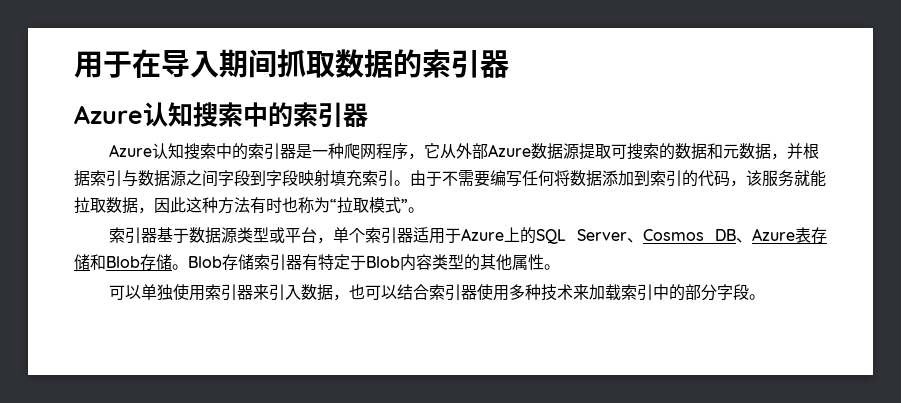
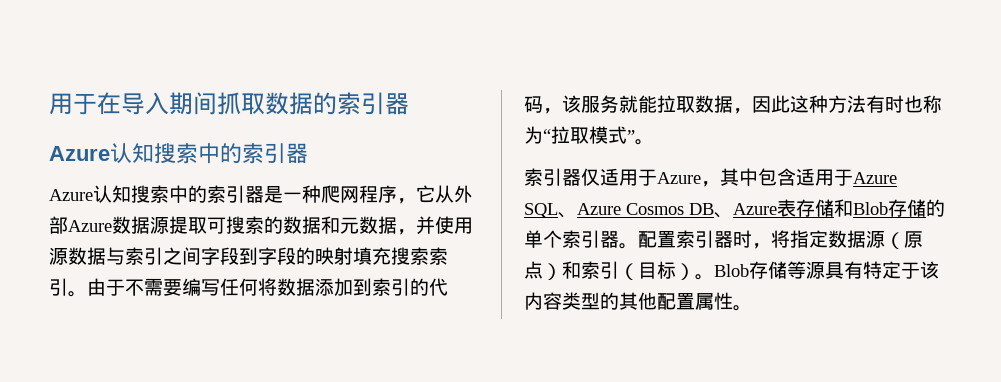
- Azure认知搜索中的索引器是一种爬网程序，它从外部Azure数据源提取可搜索的数据和元数据，并根据索引与数据源之间字段到字段映射填充索引。
+ Azure认知搜索中的索引器是一种爬网程序，它从外部Azure数据源提取可搜索的数据和元数据，并使用源数据与索引之间字段到字段的映射填充搜索索引。
- 索引器基于数据源类型或平台，单个索引器适用于Azure上的SQL Server、Cosmos DB、Azure表存储和Blob存储。
+ 索引器仅适用于Azure，其中包含适用于Azure SQL、Azure Cosmos DB、Azure表存储和Blob存储的单个索引器。配置索引器时，将指定数据源（原点）和索引（目标）。
- Blob存储索引器有特定于Blob内容类型的其他属性。
+ Blob存储等源具有特定于该内容类型的其他配置属性。
- 可以单独使用索引器来引入数据，也可以结合索引器使用多种技术来加载索引中的部分字段。

